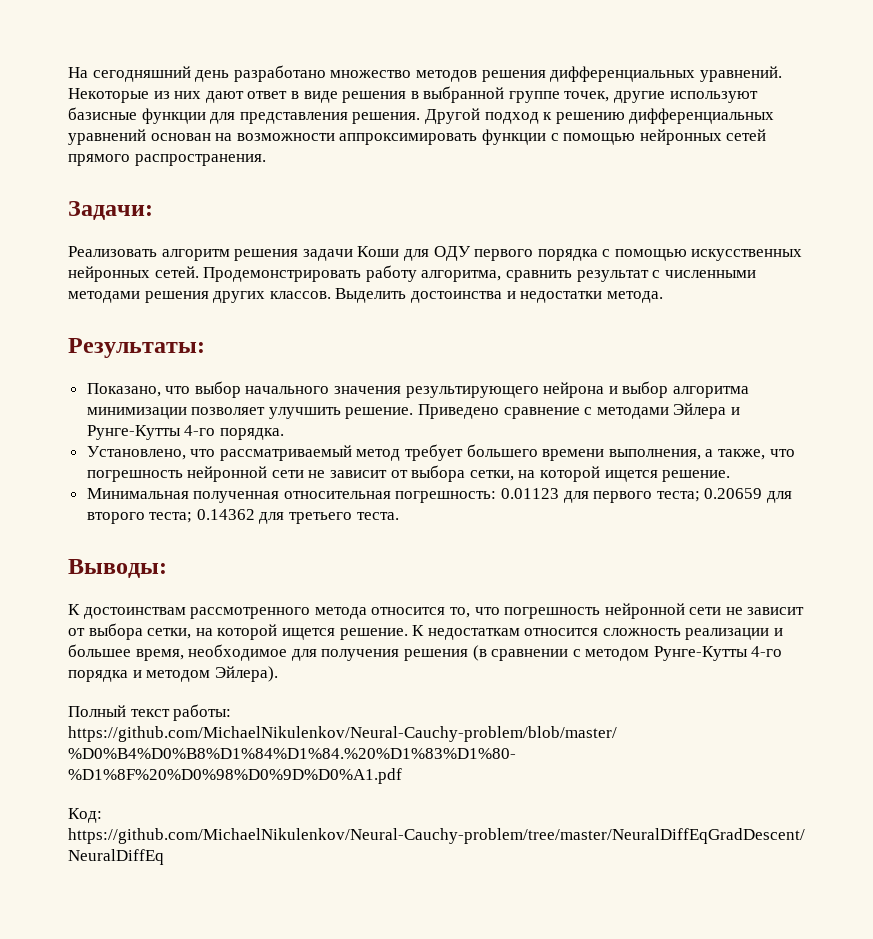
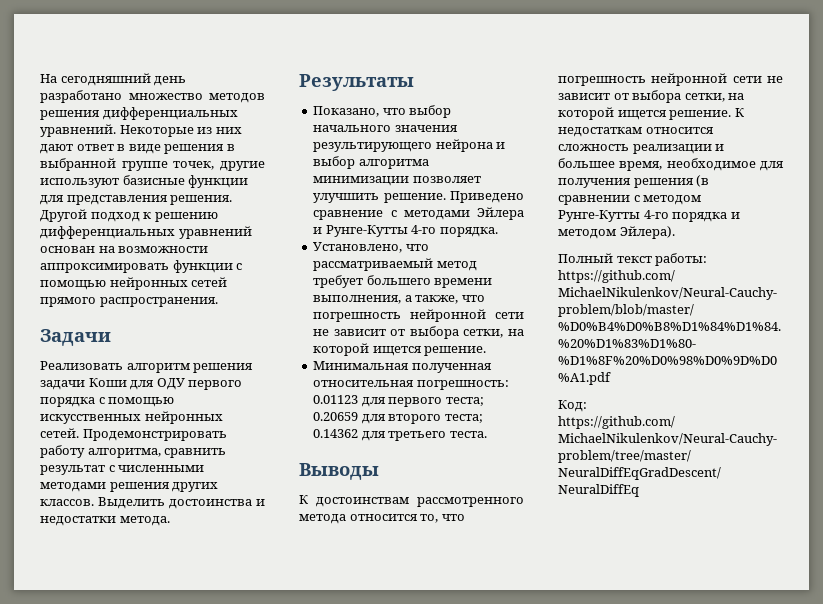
- Задачи:
+ Задачи
- Результаты:
+ Результаты
- Выводы:
+ Выводы

